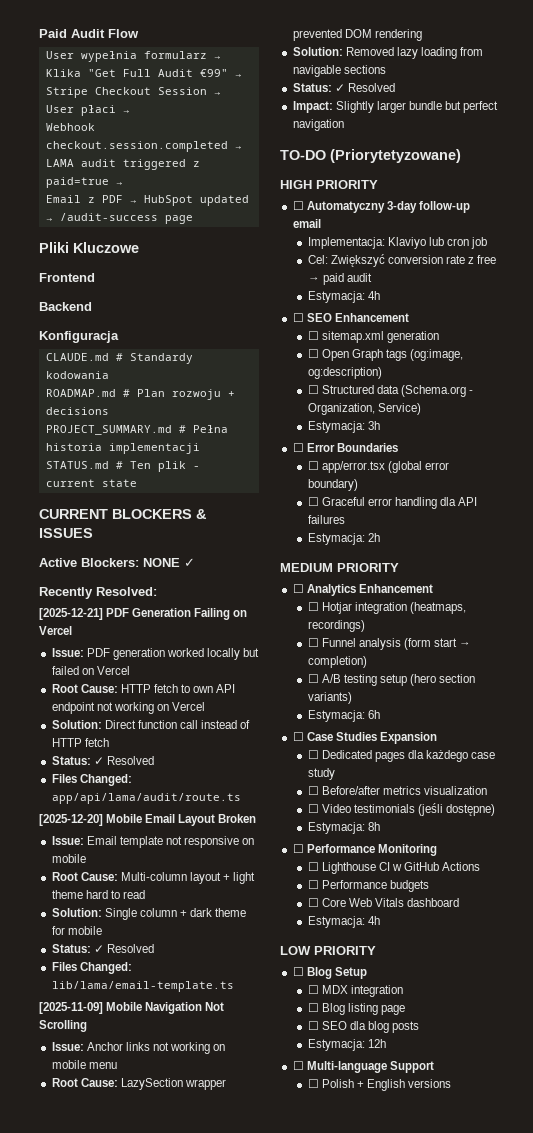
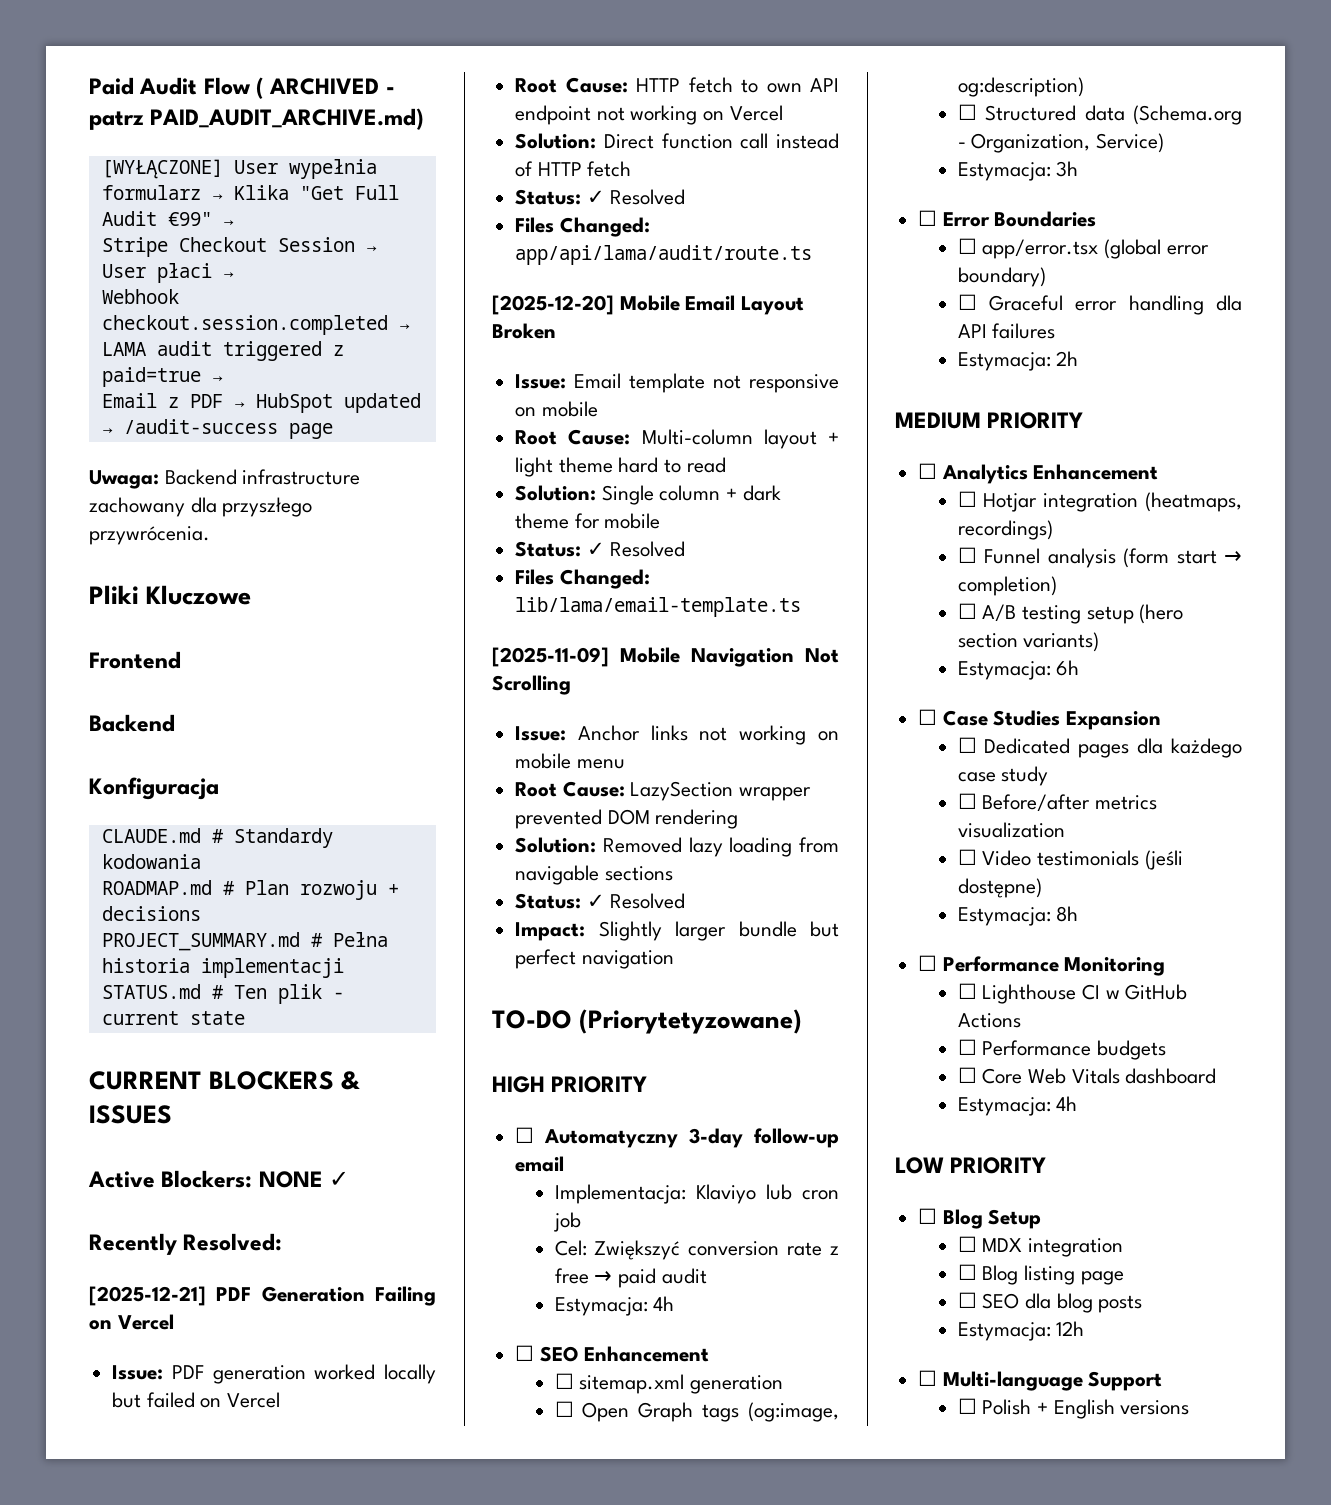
- Paid Audit Flow
- User wypełnia formularz → Klika "Get Full Audit €99" →
+ Paid Audit Flow ( ARCHIVED - patrz PAID_AUDIT_ARCHIVE.md)
+ [WYŁĄCZONE] User wypełnia formularz → Klika "Get Full Audit €99" →
+ Uwaga: Backend infrastructure zachowany dla przyszłego przywrócenia.

